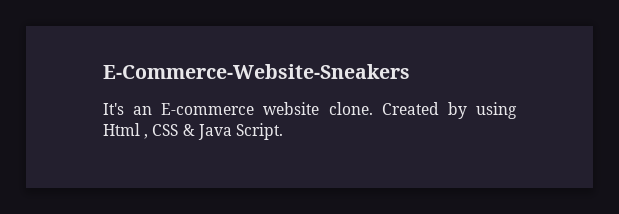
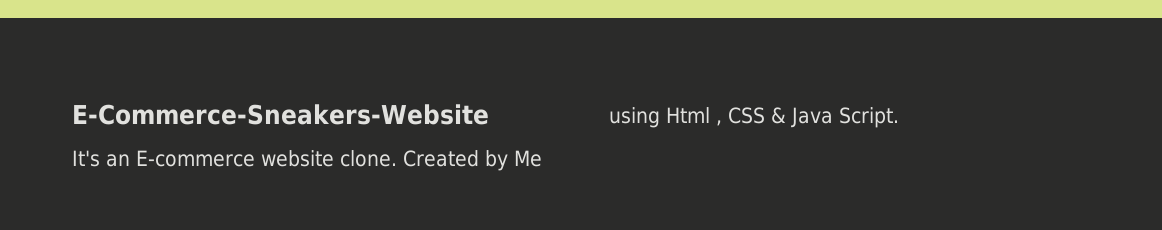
- E-Commerce-Website-Sneakers
+ E-Commerce-Sneakers-Website
- Created by using Html , CSS & Java Script.
+ Created by Me using Html , CSS & Java Script.

